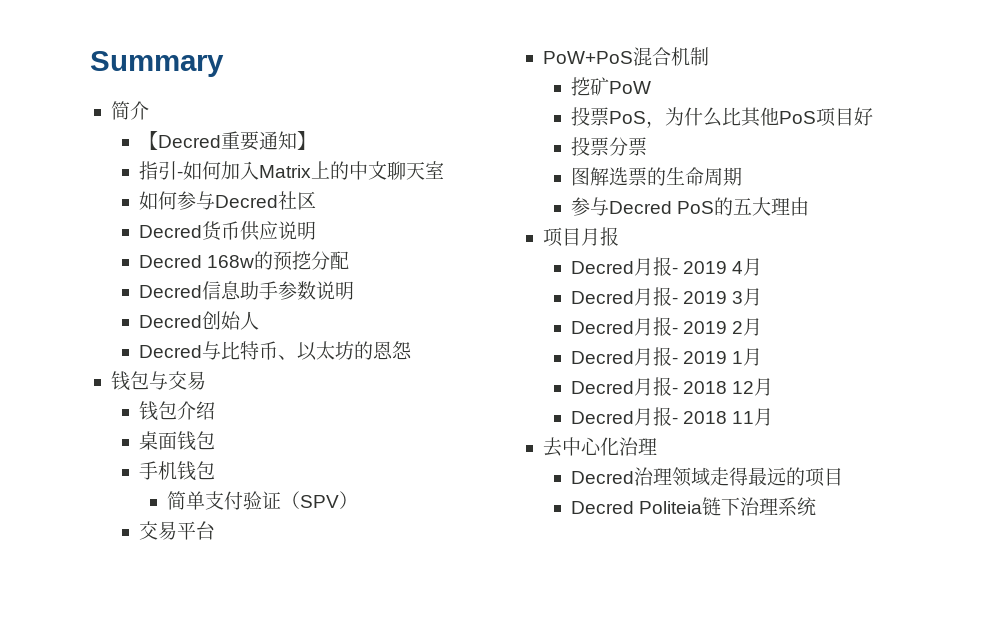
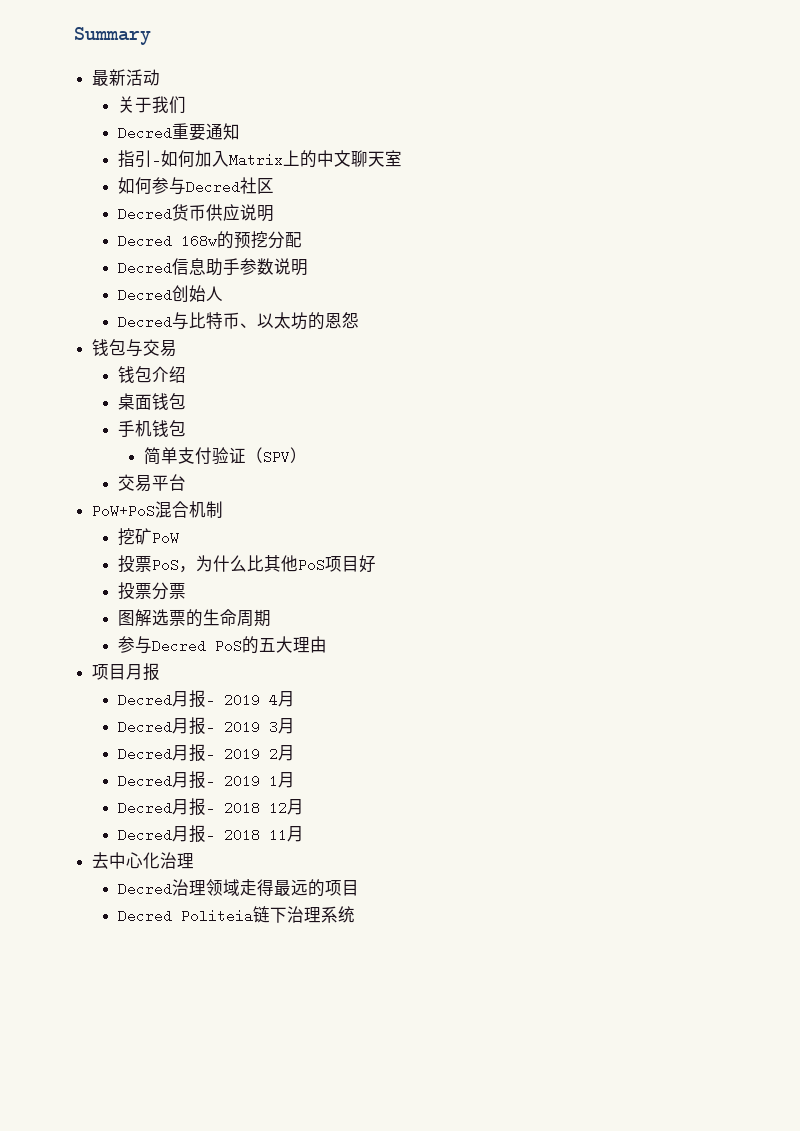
- 简介
- 【Decred重要通知】
+ 最新活动
+ 关于我们
+ Decred重要通知

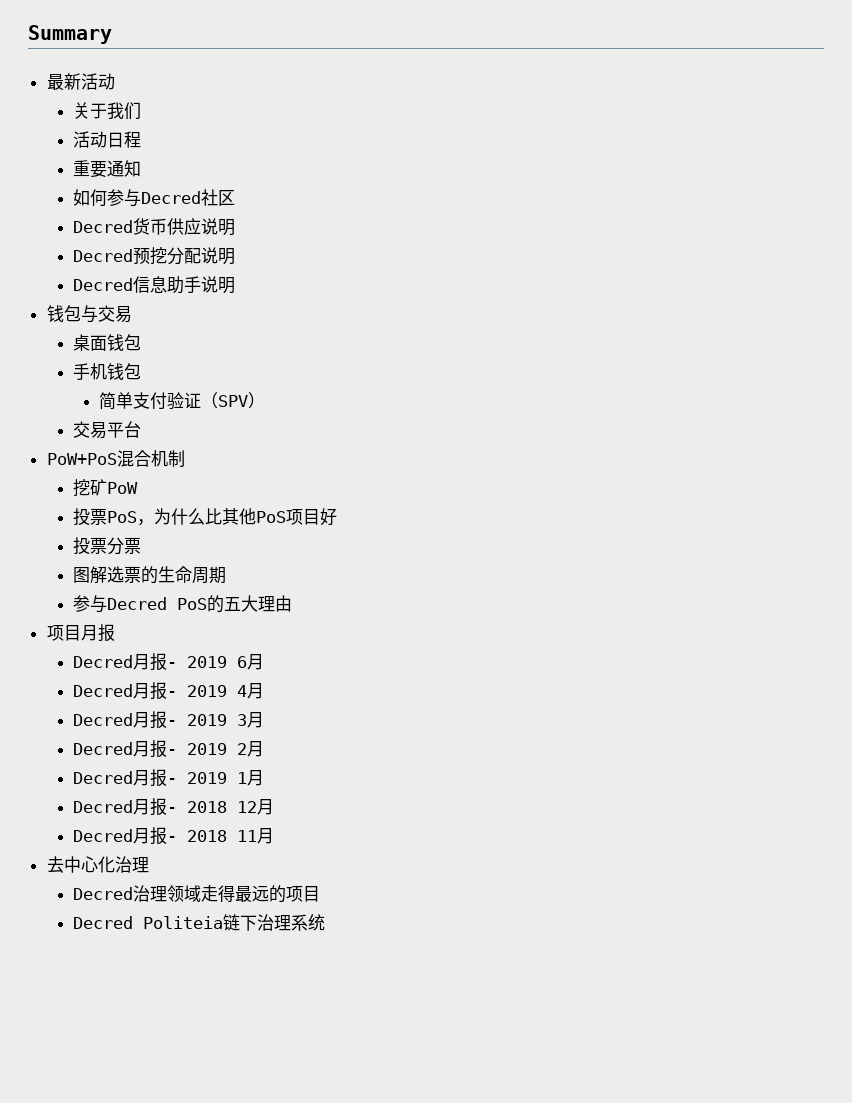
- Decred重要通知
+ 活动日程
+ 重要通知
- 指引-如何加入Matrix上的中文聊天室
- Decred 168w的预挖分配
+ Decred预挖分配说明
- Decred信息助手参数说明
- Decred创始人
- Decred与比特币、以太坊的恩怨
+ Decred信息助手说明
- 钱包介绍
+ Decred月报- 2019 6月

